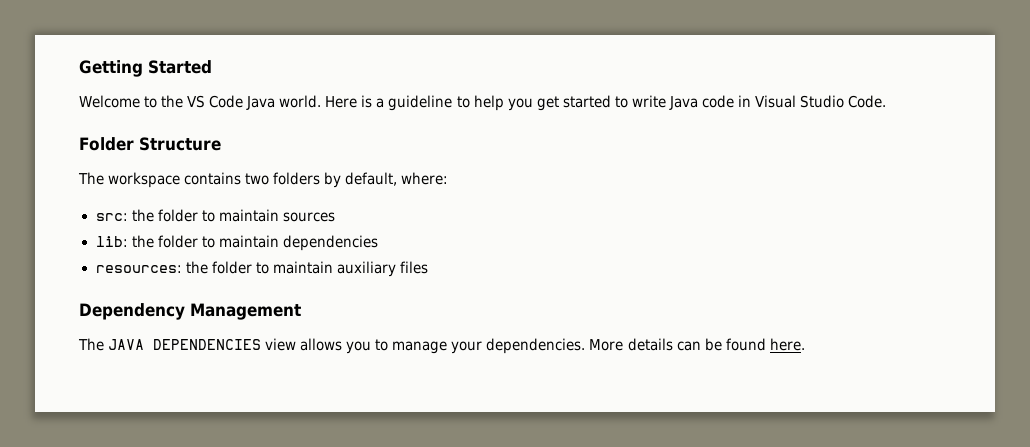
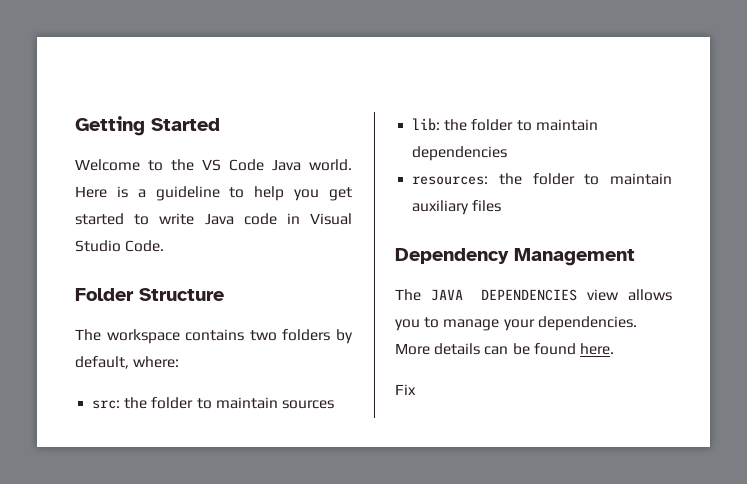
+ Fix

